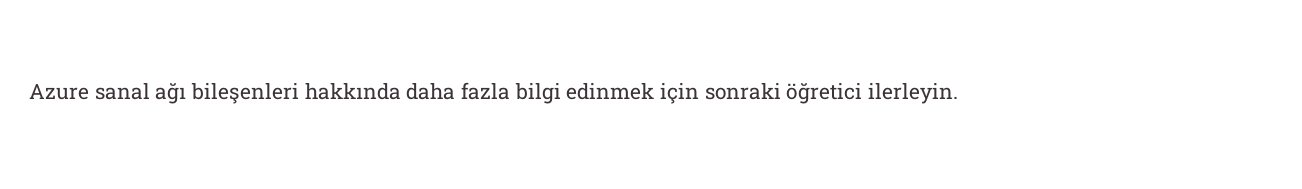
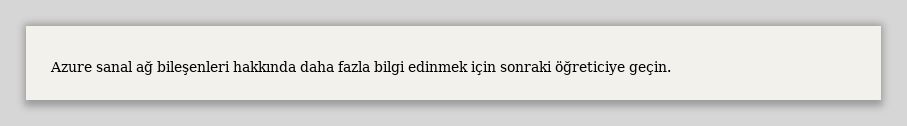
- Azure sanal ağı bileşenleri hakkında daha fazla bilgi edinmek için sonraki öğretici ilerleyin.
+ Azure sanal ağ bileşenleri hakkında daha fazla bilgi edinmek için sonraki öğreticiye geçin.

